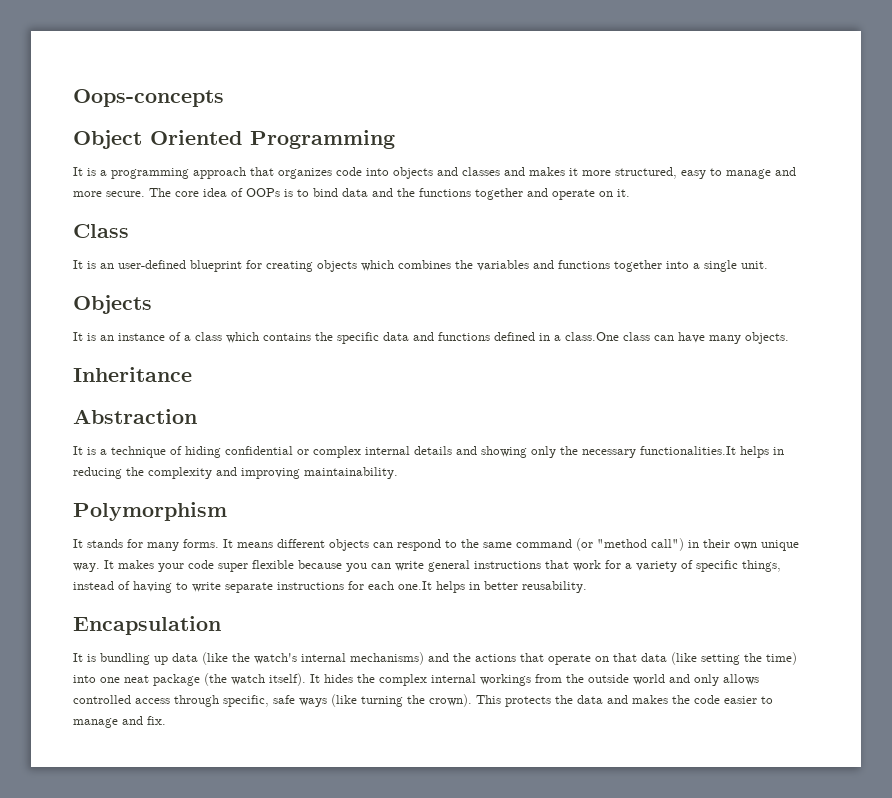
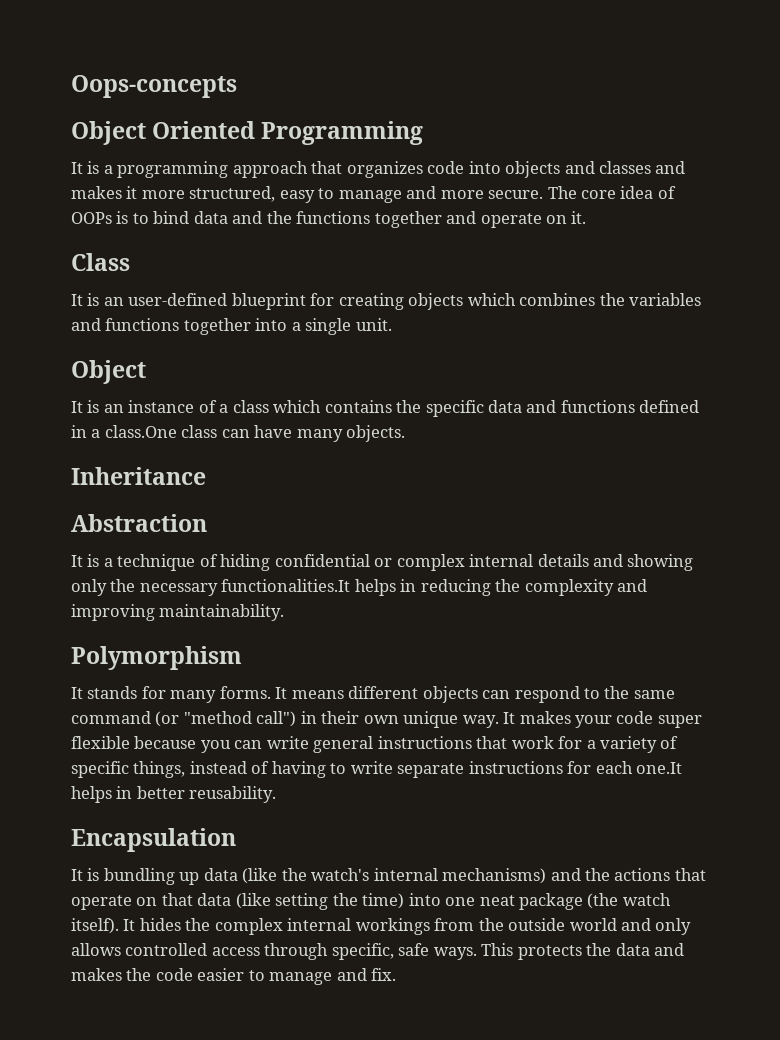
  It is an user-defined blueprint for creating objects which combines the variables and functions together into a single unit.
- Objects
+ Object
- It hides the complex internal workings from the outside world and only allows controlled access through specific, safe ways (like turning the crown).
+ It hides the complex internal workings from the outside world and only allows controlled access through specific, safe ways.

